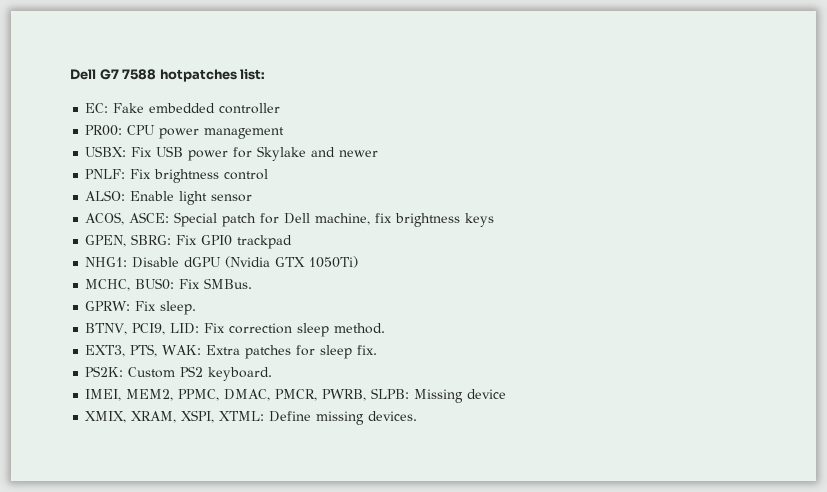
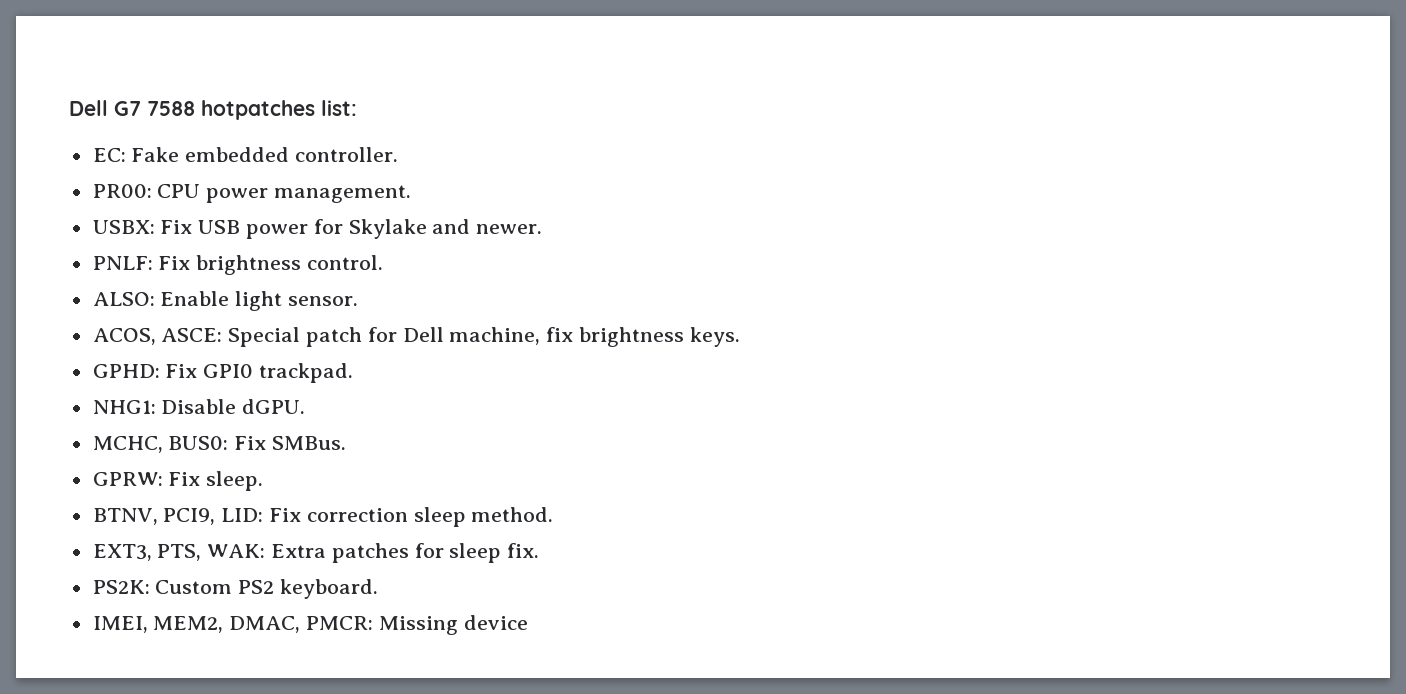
- EC: Fake embedded controller
+ EC: Fake embedded controller.
- PR00: CPU power management
+ PR00: CPU power management.
- USBX: Fix USB power for Skylake and newer
+ USBX: Fix USB power for Skylake and newer.
- PNLF: Fix brightness control
+ PNLF: Fix brightness control.
- ALSO: Enable light sensor
+ ALSO: Enable light sensor.
- ACOS, ASCE: Special patch for Dell machine, fix brightness keys
- GPEN, SBRG: Fix GPI0 trackpad
+ ACOS, ASCE: Special patch for Dell machine, fix brightness keys.
+ GPHD: Fix GPI0 trackpad.
- NHG1: Disable dGPU (Nvidia GTX 1050Ti)
+ NHG1: Disable dGPU.
- IMEI, MEM2, PPMC, DMAC, PMCR, PWRB, SLPB: Missing device
- XMIX, XRAM, XSPI, XTML: Define missing devices.
+ IMEI, MEM2, DMAC, PMCR: Missing device

